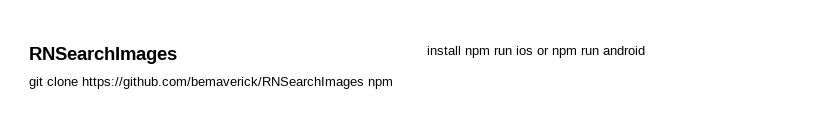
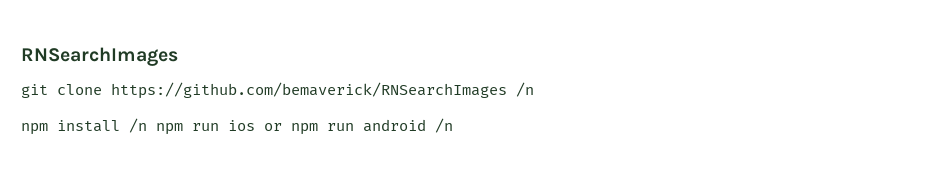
- git clone https://github.com/bemaverick/RNSearchImages npm install npm run ios or npm run android
+ git clone https://github.com/bemaverick/RNSearchImages /n
+ npm install /n npm run ios or npm run android /n

